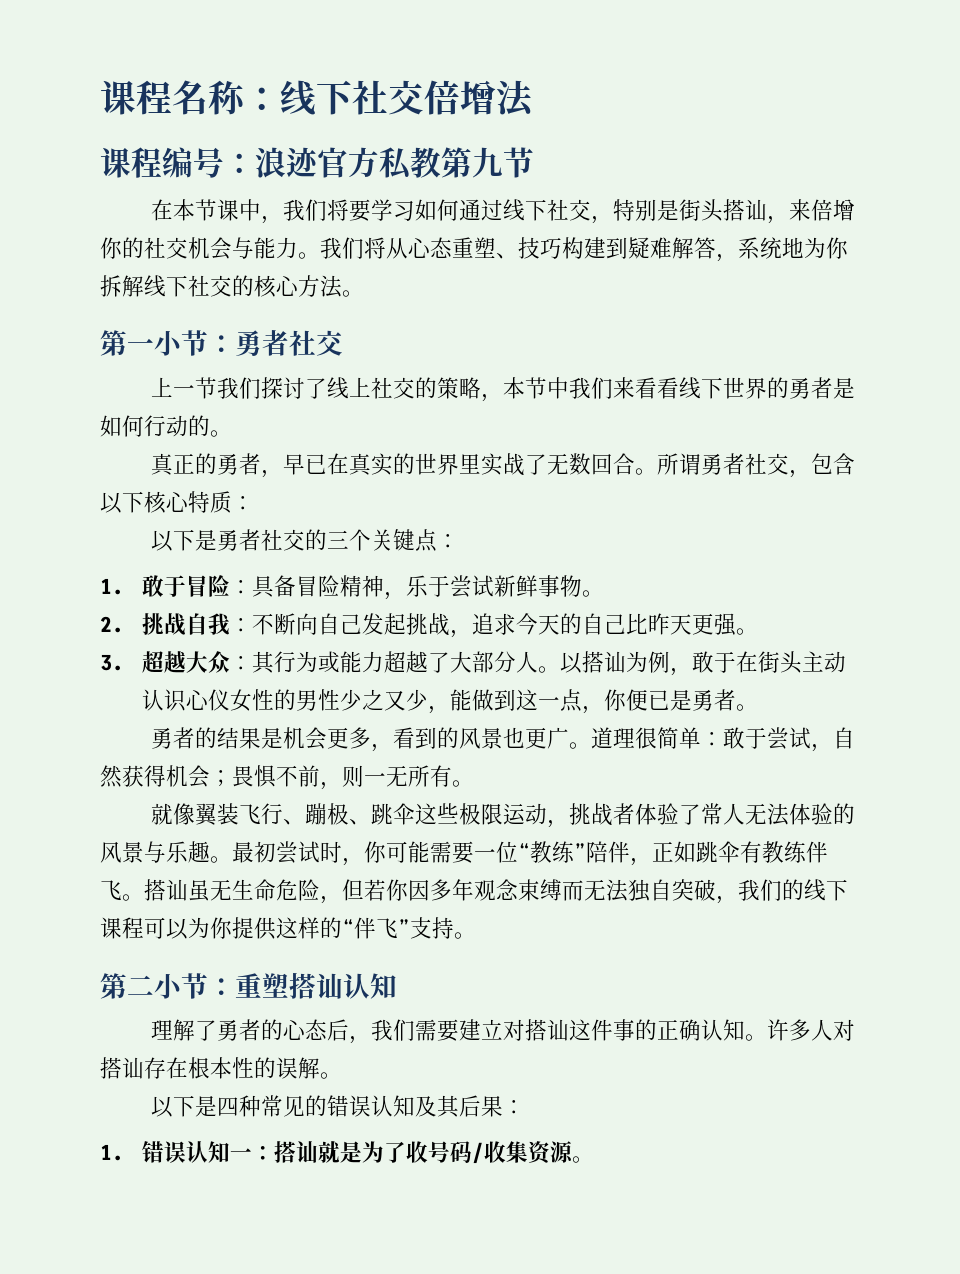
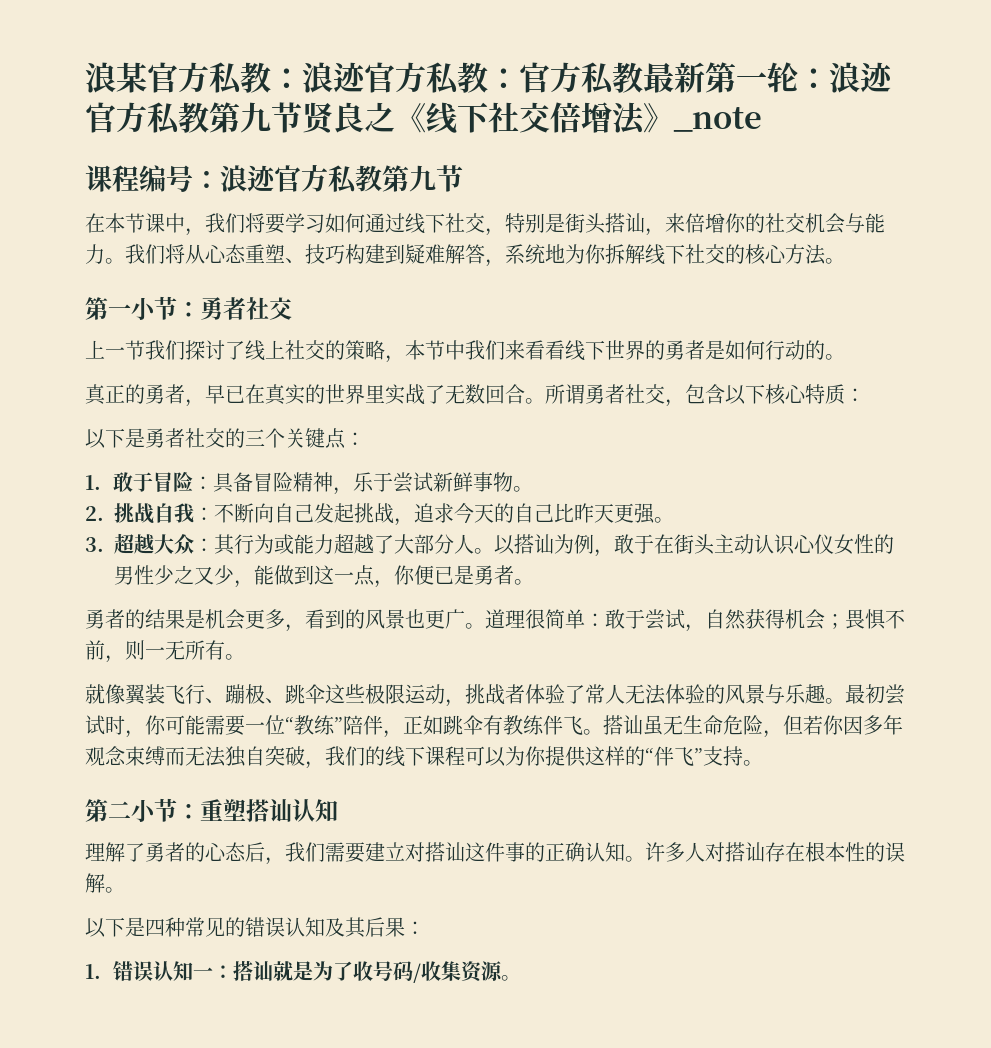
- 课程名称：线下社交倍增法
+ 浪某官方私教：浪迹官方私教：官方私教最新第一轮：浪迹官方私教第九节贤良之《线下社交倍增法》_note

